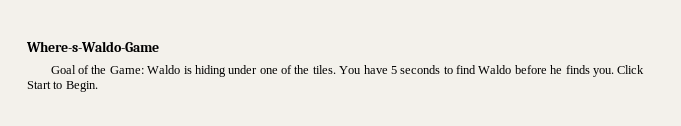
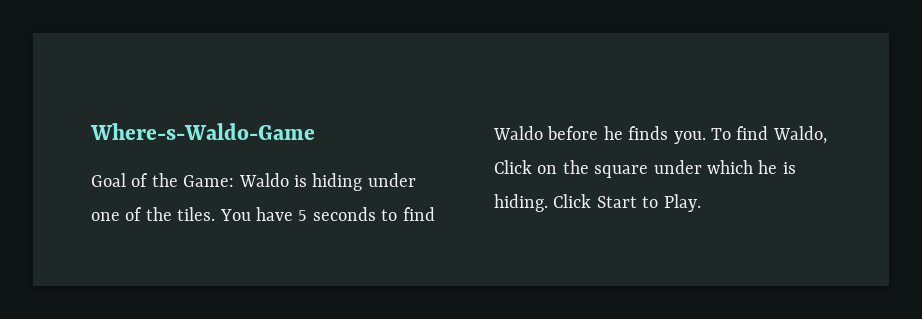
+ To find Waldo, Click on the square under which he is hiding.
- Click Start to Begin.
+ Click Start to Play.

